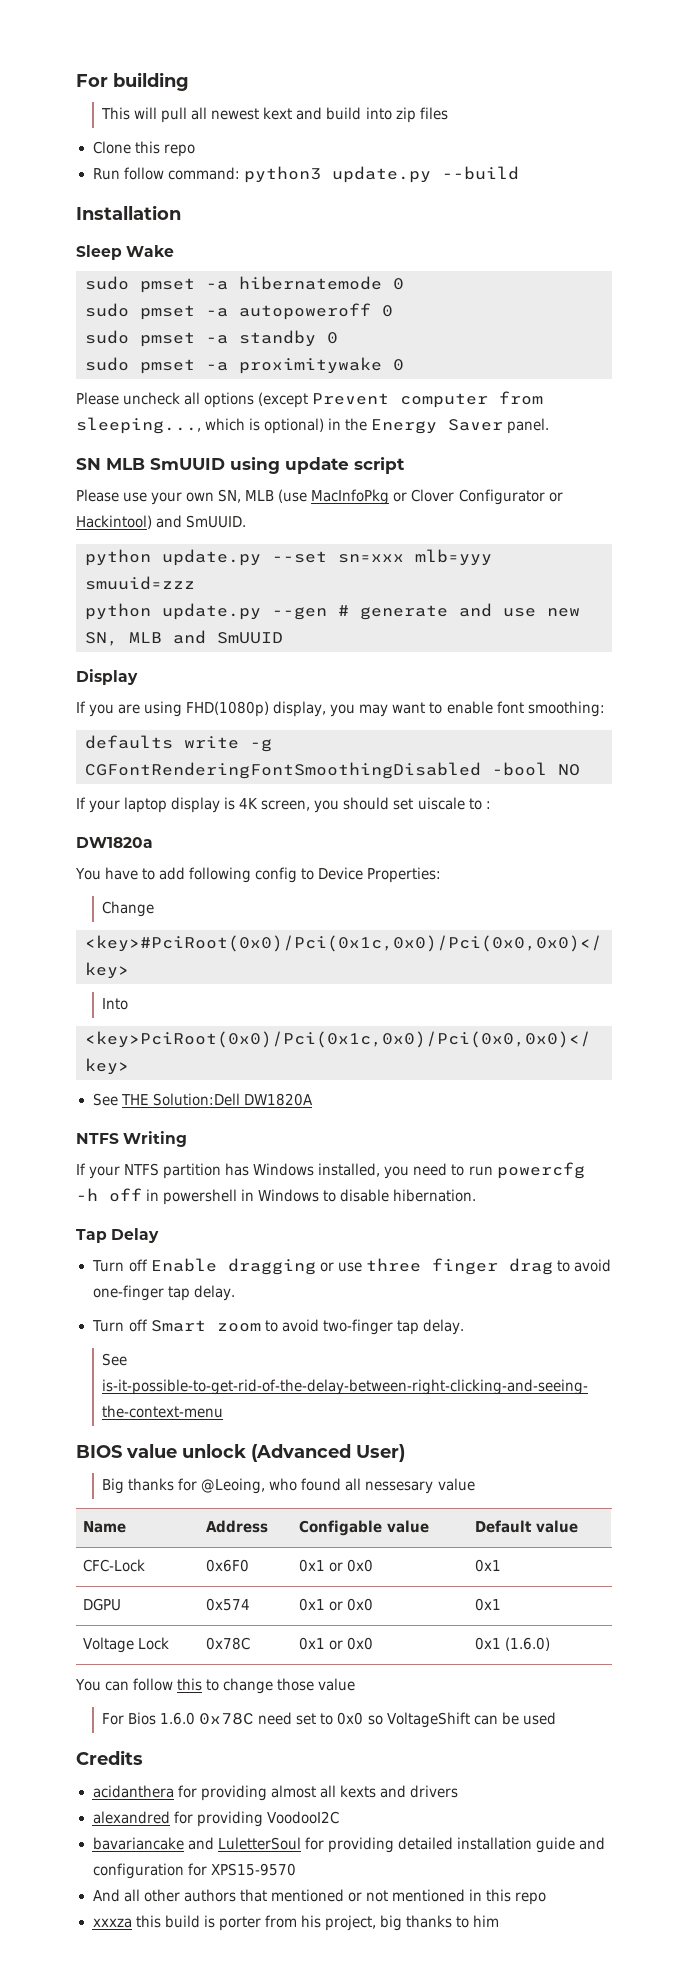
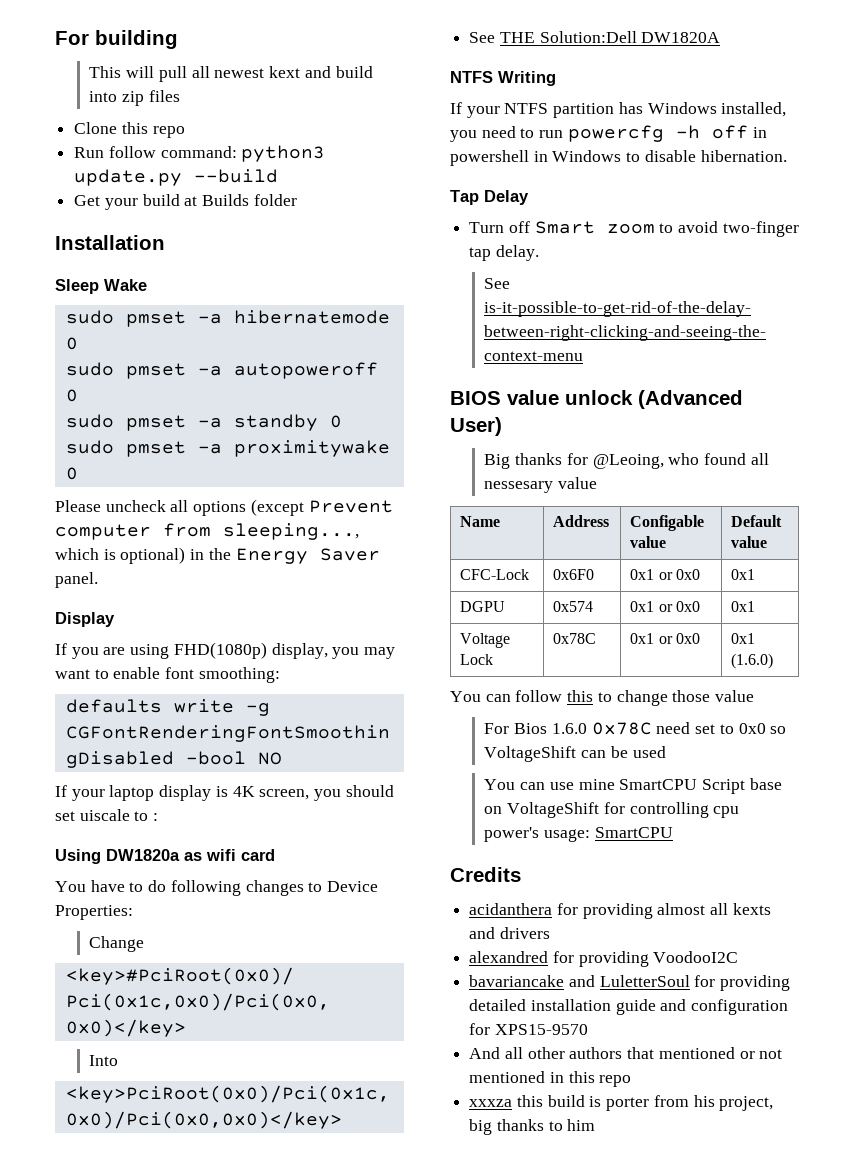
+ Get your build at Builds folder
- SN MLB SmUUID using update script
- Please use your own SN, MLB (use MacInfoPkg or Clover Configurator or Hackintool) and SmUUID.
- python update.py --set sn=xxx mlb=yyy smuuid=zzz
- python update.py --gen # generate and use new SN, MLB and SmUUID
- DW1820a
+ Using DW1820a as wifi card
- You have to add following config to Device Properties:
+ You have to do following changes to Device Properties:
- Turn off Enable dragging or use three finger drag to avoid one-finger tap delay.
+ You can use mine SmartCPU Script base on VoltageShift for controlling cpu power's usage: SmartCPU

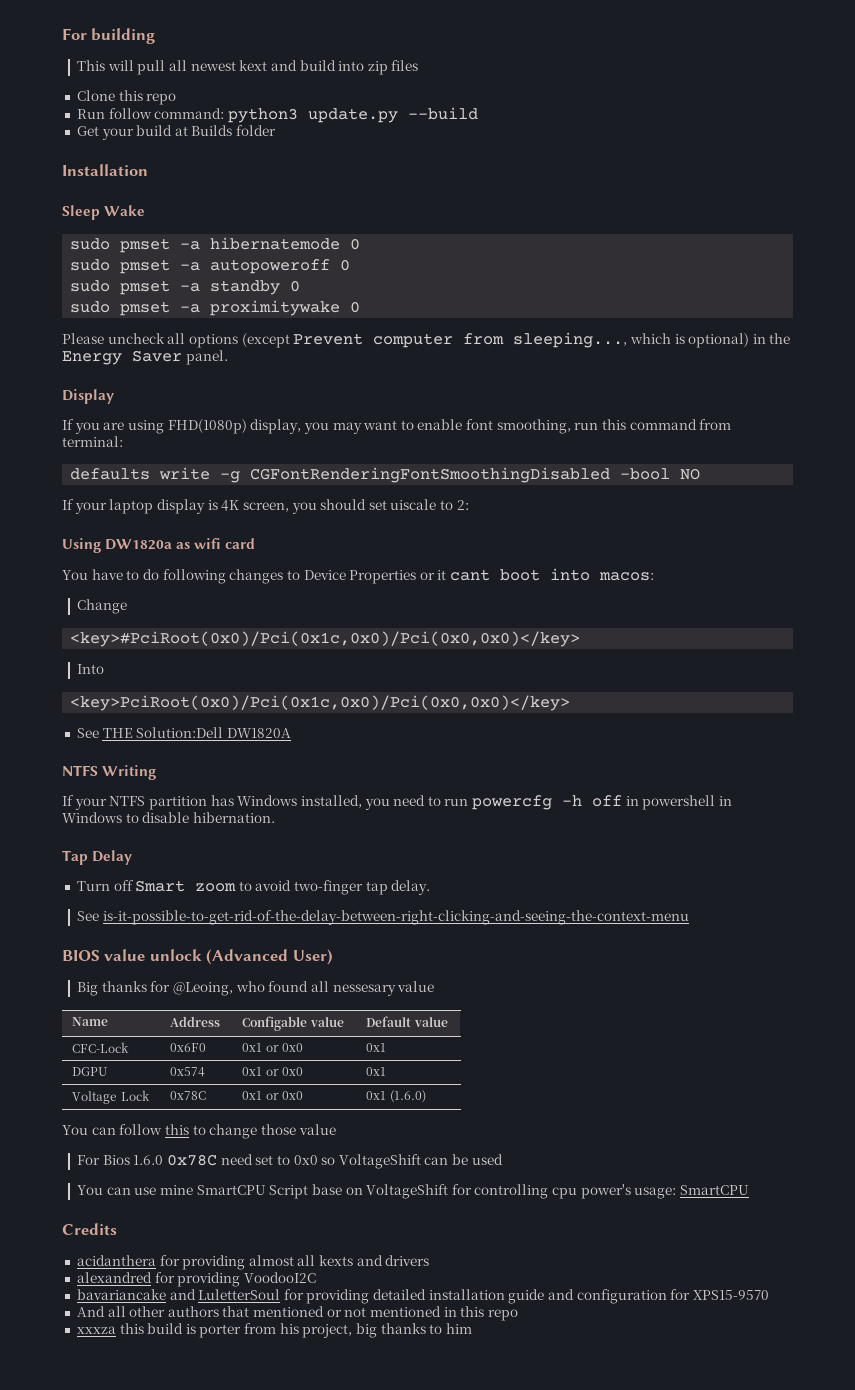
- If you are using FHD(1080p) display, you may want to enable font smoothing:
+ If you are using FHD(1080p) display, you may want to enable font smoothing, run this command from terminal:
- If your laptop display is 4K screen, you should set uiscale to :
+ If your laptop display is 4K screen, you should set uiscale to 2:
- You have to do following changes to Device Properties:
+ You have to do following changes to Device Properties or it cant boot into macos:

